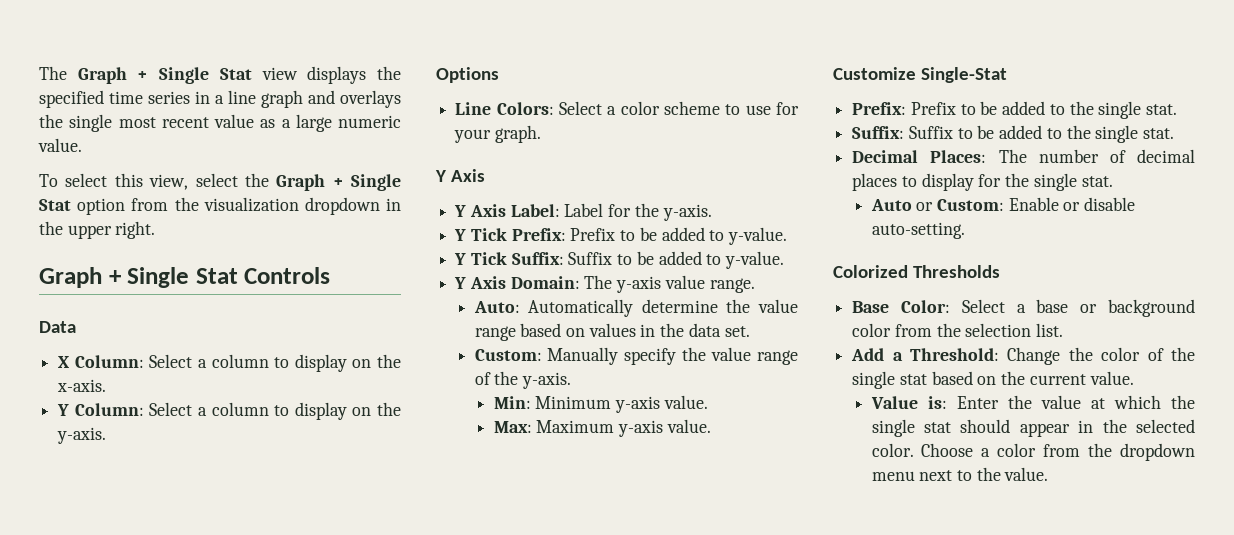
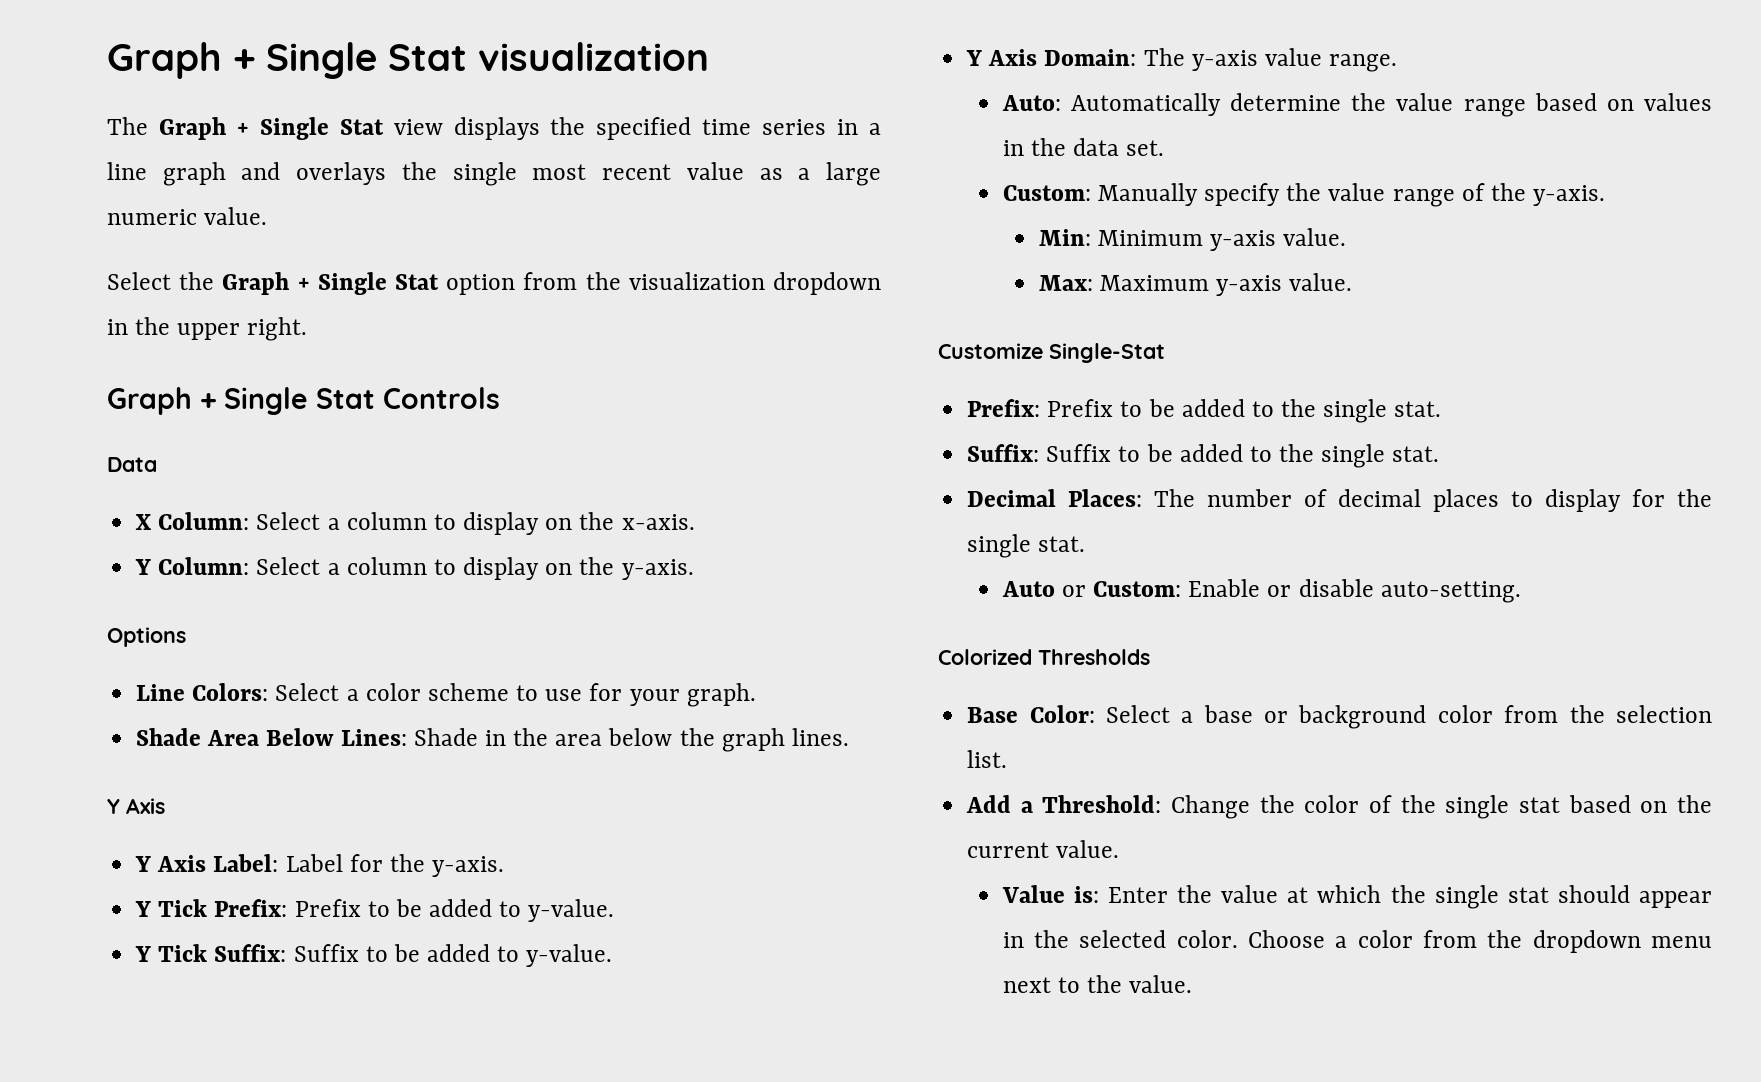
+ Graph + Single Stat visualization
- To select this view, select the Graph + Single Stat option from the visualization dropdown in the upper right.
+ Select the Graph + Single Stat option from the visualization dropdown in the upper right.
+ Shade Area Below Lines: Shade in the area below the graph lines.

